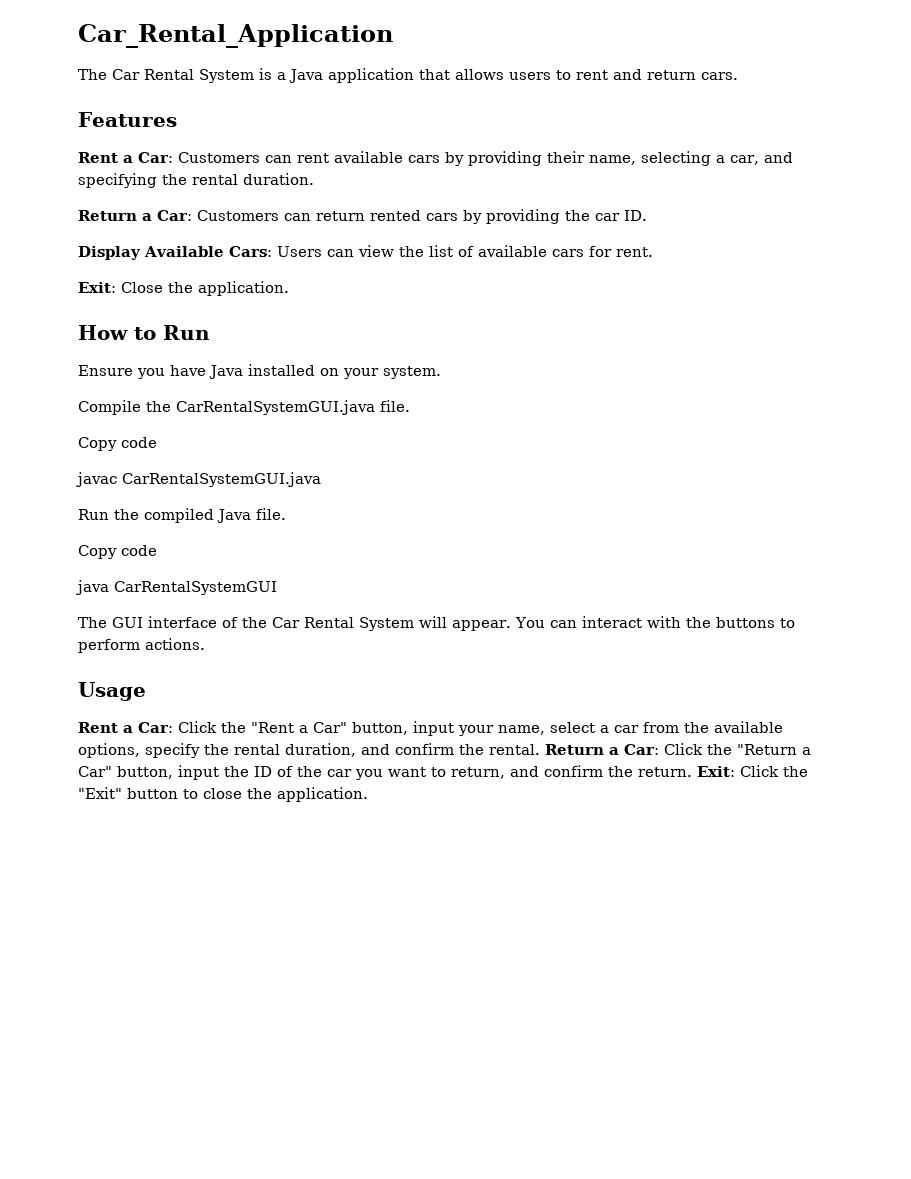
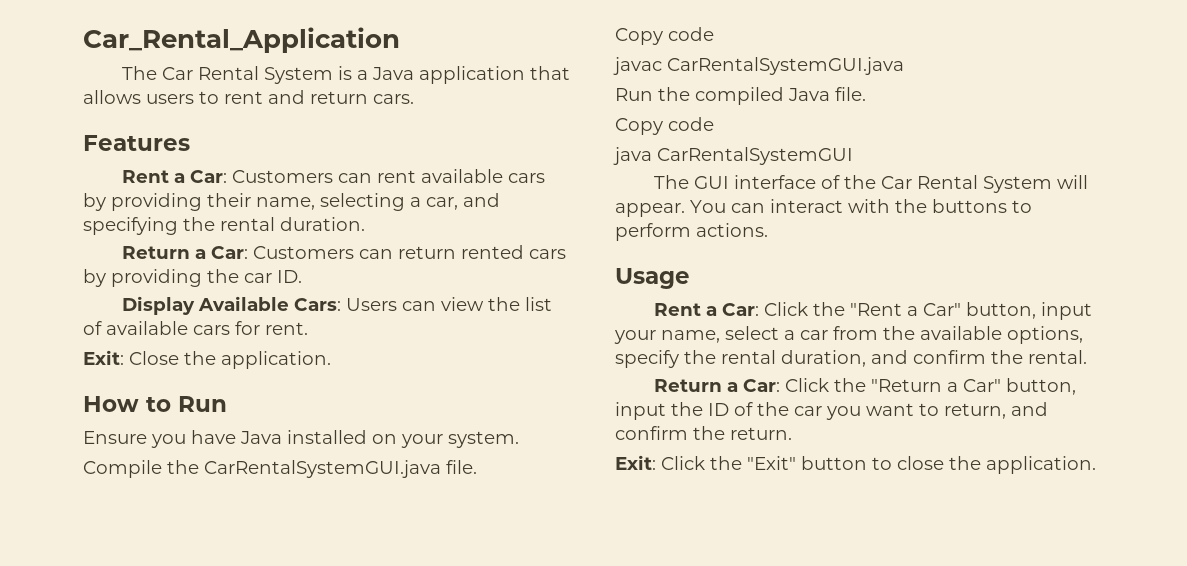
- Rent a Car: Click the "Rent a Car" button, input your name, select a car from the available options, specify the rental duration, and confirm the rental. Return a Car: Click the "Return a Car" button, input the ID of the car you want to return, and confirm the return. Exit: Click the "Exit" button to close the application.
+ Rent a Car: Click the "Rent a Car" button, input your name, select a car from the available options, specify the rental duration, and confirm the rental.
+ Return a Car: Click the "Return a Car" button, input the ID of the car you want to return, and confirm the return.
+ Exit: Click the "Exit" button to close the application.

